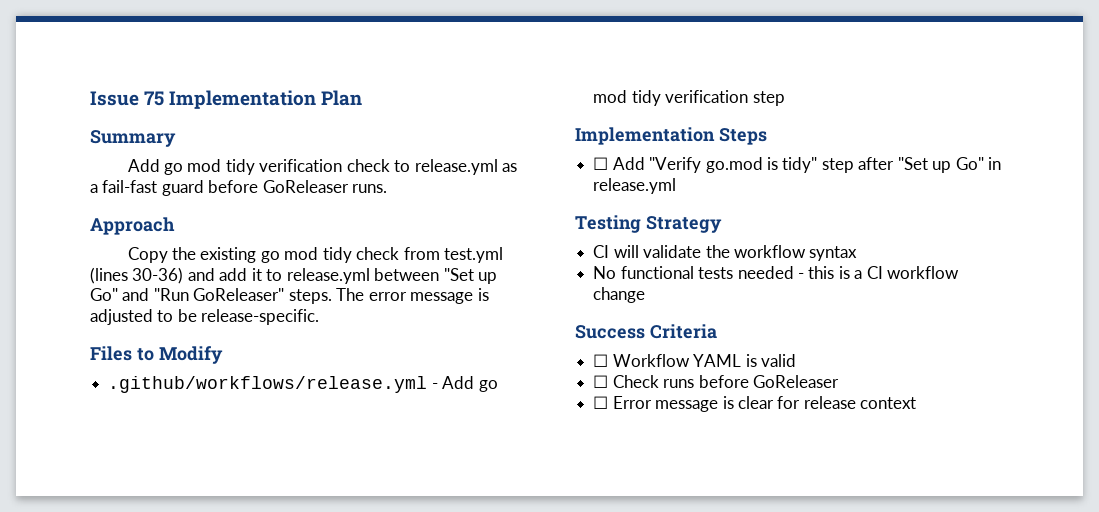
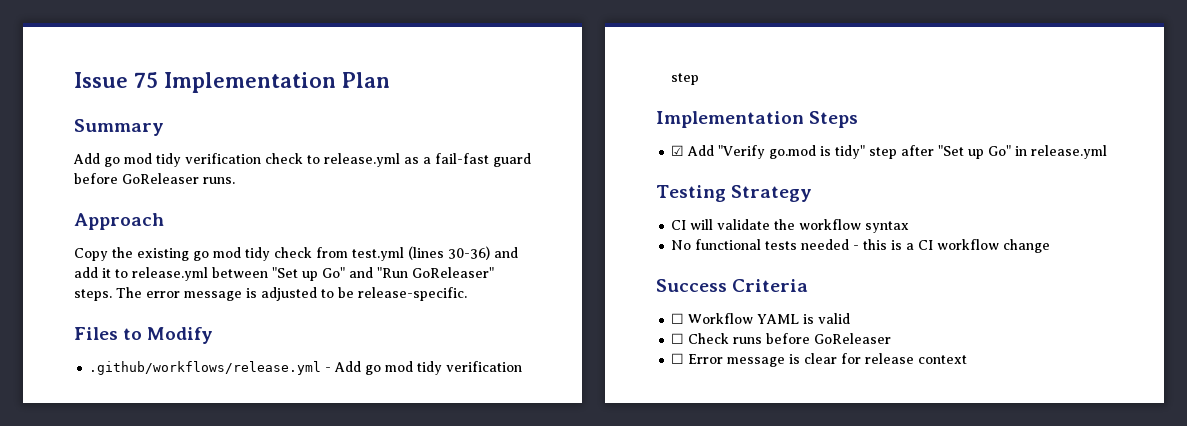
- ☐ Add "Verify go.mod is tidy" step after "Set up Go" in release.yml
+ ☑ Add "Verify go.mod is tidy" step after "Set up Go" in release.yml

